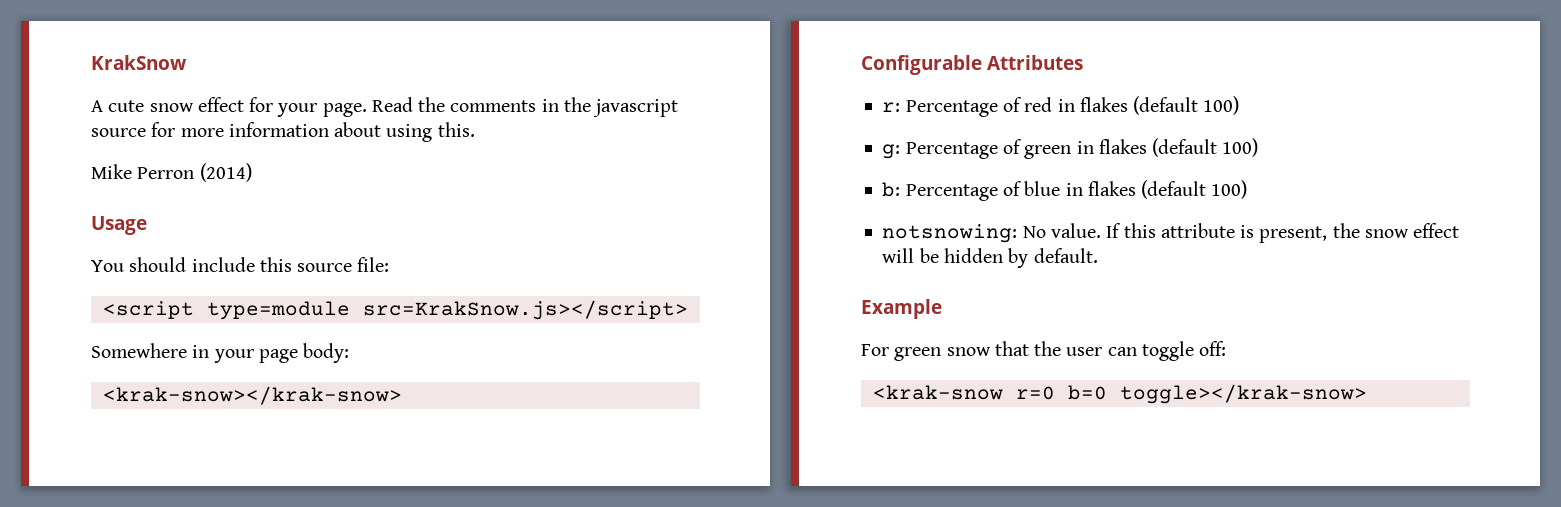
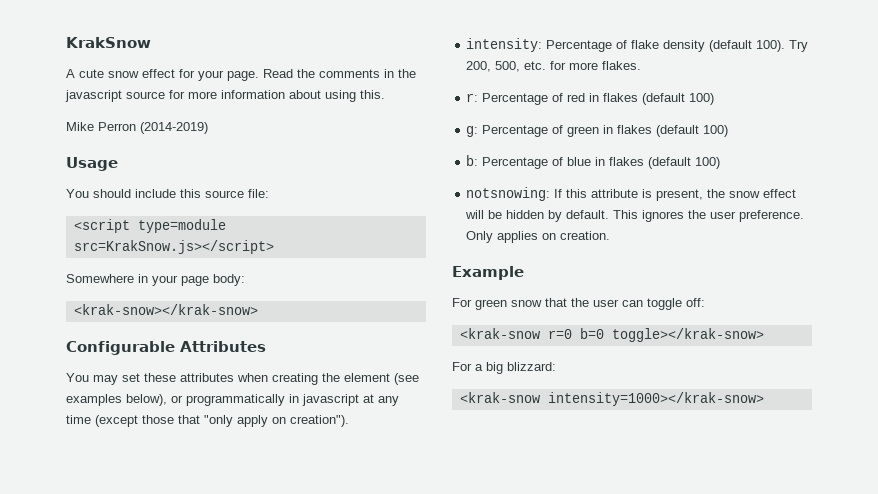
- Mike Perron (2014)
+ Mike Perron (2014-2019)
+ You may set these attributes when creating the element (see examples below), or programmatically in javascript at any time (except those that "only apply on creation").
+ intensity: Percentage of flake density (default 100). Try 200, 500, etc. for more flakes.
- notsnowing: No value. If this attribute is present, the snow effect will be hidden by default.
+ notsnowing: If this attribute is present, the snow effect will be hidden by default. This ignores the user preference. Only applies on creation.
+ For a big blizzard:
+ <krak-snow intensity=1000></krak-snow>

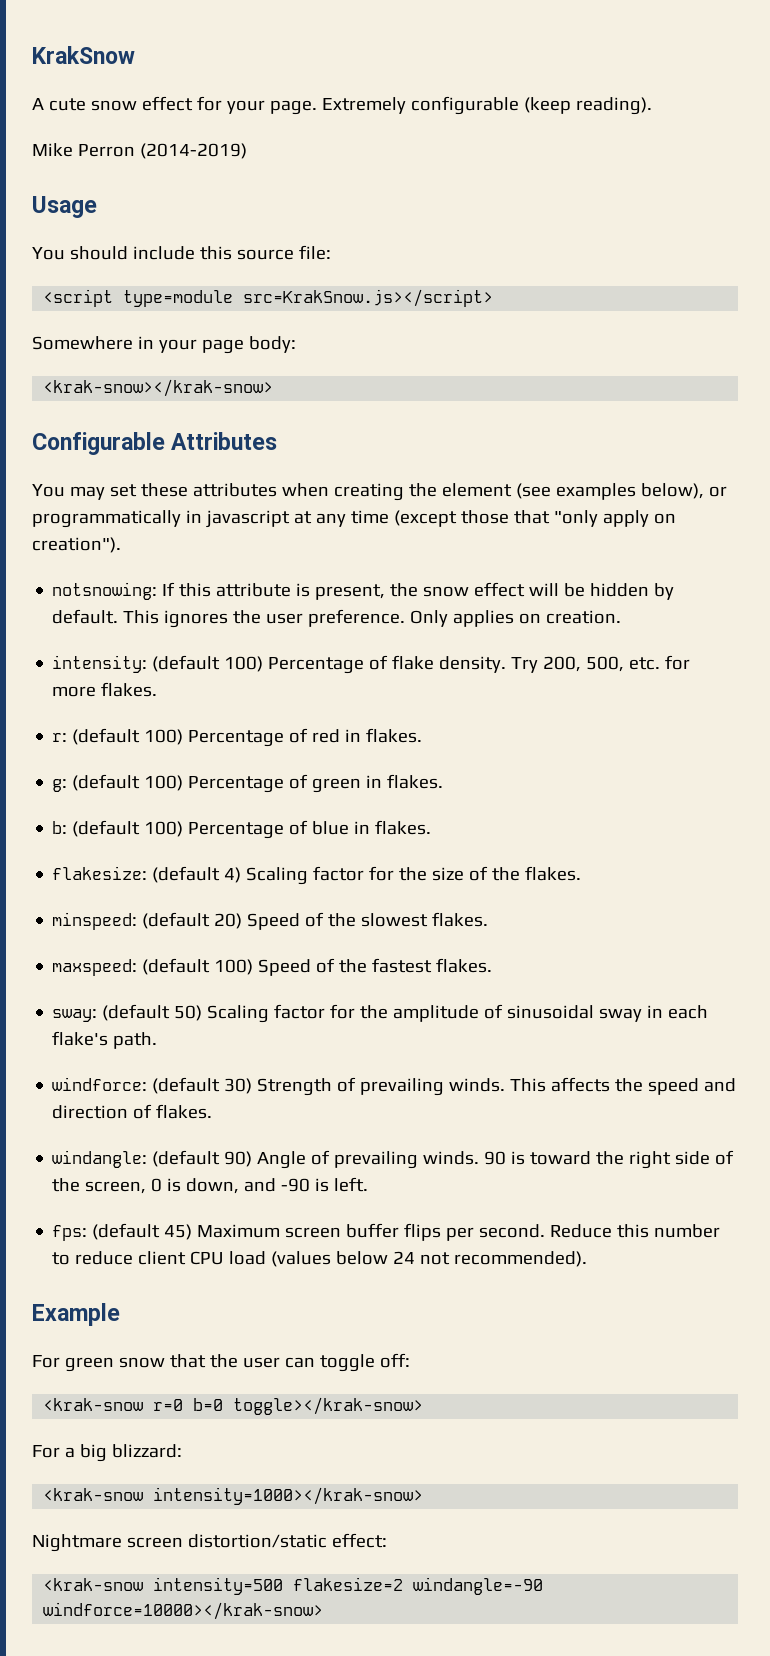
- Read the comments in the javascript source for more information about using this.
+ Extremely configurable (keep reading).
- intensity: Percentage of flake density (default 100). Try 200, 500, etc. for more flakes.
- r: Percentage of red in flakes (default 100)
- g: Percentage of green in flakes (default 100)
- b: Percentage of blue in flakes (default 100)
+ intensity: (default 100) Percentage of flake density. Try 200, 500, etc. for more flakes.
+ r: (default 100) Percentage of red in flakes.
+ g: (default 100) Percentage of green in flakes.
+ b: (default 100) Percentage of blue in flakes.
+ flakesize: (default 4) Scaling factor for the size of the flakes.
+ minspeed: (default 20) Speed of the slowest flakes.
+ maxspeed: (default 100) Speed of the fastest flakes.
+ sway: (default 50) Scaling factor for the amplitude of sinusoidal sway in each flake's path.
+ windforce: (default 30) Strength of prevailing winds. This affects the speed and direction of flakes.
+ windangle: (default 90) Angle of prevailing winds. 90 is toward the right side of the screen, 0 is down, and -90 is left.
+ fps: (default 45) Maximum screen buffer flips per second. Reduce this number to reduce client CPU load (values below 24 not recommended).
+ Nightmare screen distortion/static effect:
+ <krak-snow intensity=500 flakesize=2 windangle=-90 windforce=10000></krak-snow>

